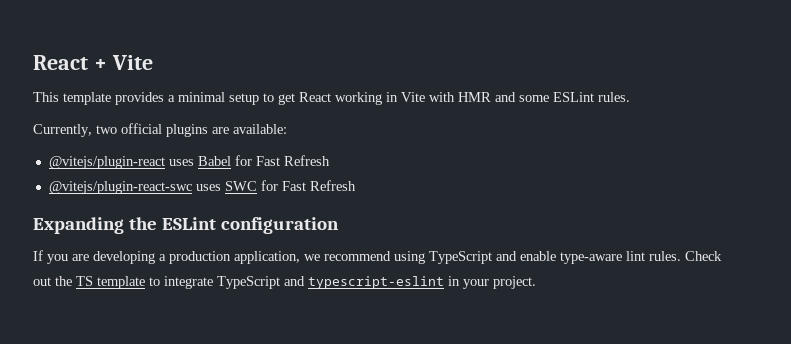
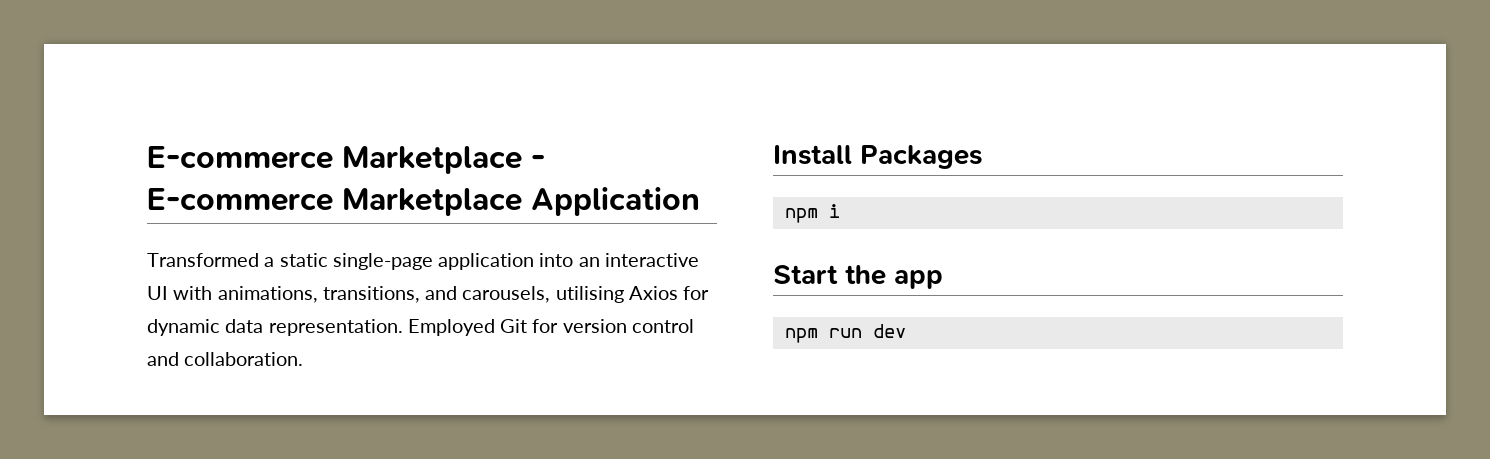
- React + Vite
- This template provides a minimal setup to get React working in Vite with HMR and some ESLint rules.
- Currently, two official plugins are available:
- @vitejs/plugin-react uses Babel for Fast Refresh
- @vitejs/plugin-react-swc uses SWC for Fast Refresh
- Expanding the ESLint configuration
- If you are developing a production application, we recommend using TypeScript and enable type-aware lint rules. Check out the TS template to integrate TypeScript and typescript-eslint in your project.
+ E-commerce Marketplace - E-commerce Marketplace Application
+ Transformed a static single-page application into an interactive UI with animations, transitions, and carousels, utilising Axios for dynamic data representation. Employed Git for version control and collaboration.
+ Install Packages
+ npm i
+ Start the app
+ npm run dev

